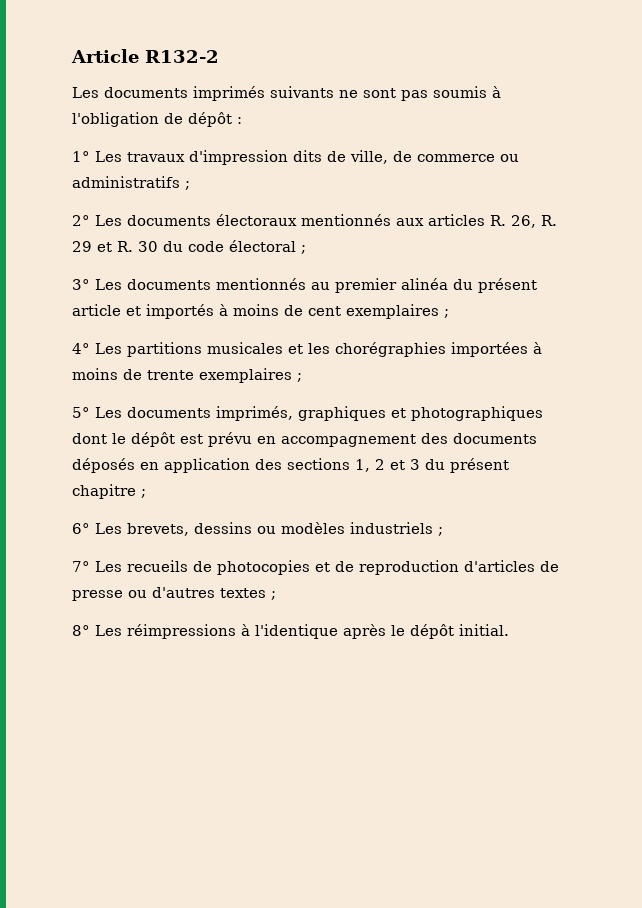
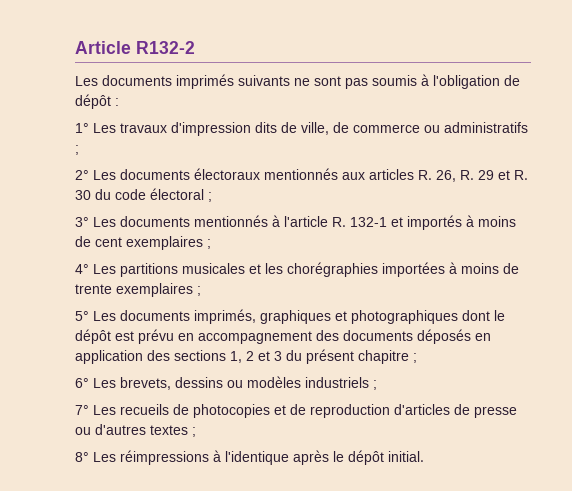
- 3° Les documents mentionnés au premier alinéa du présent article et importés à moins de cent exemplaires ;
+ 3° Les documents mentionnés à l'article R. 132-1 et importés à moins de cent exemplaires ;

